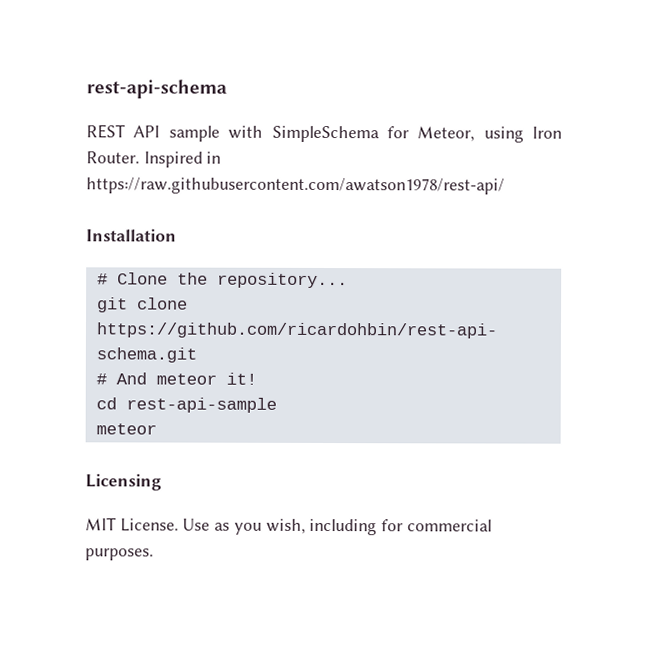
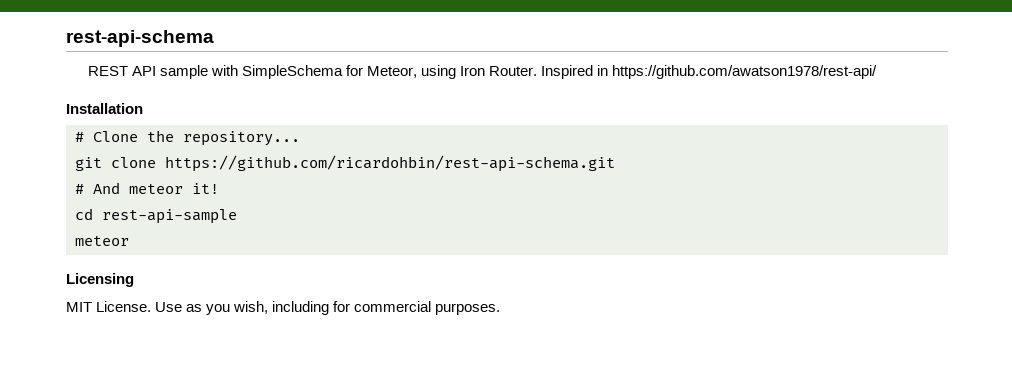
- Inspired in https://raw.githubusercontent.com/awatson1978/rest-api/
+ Inspired in https://github.com/awatson1978/rest-api/

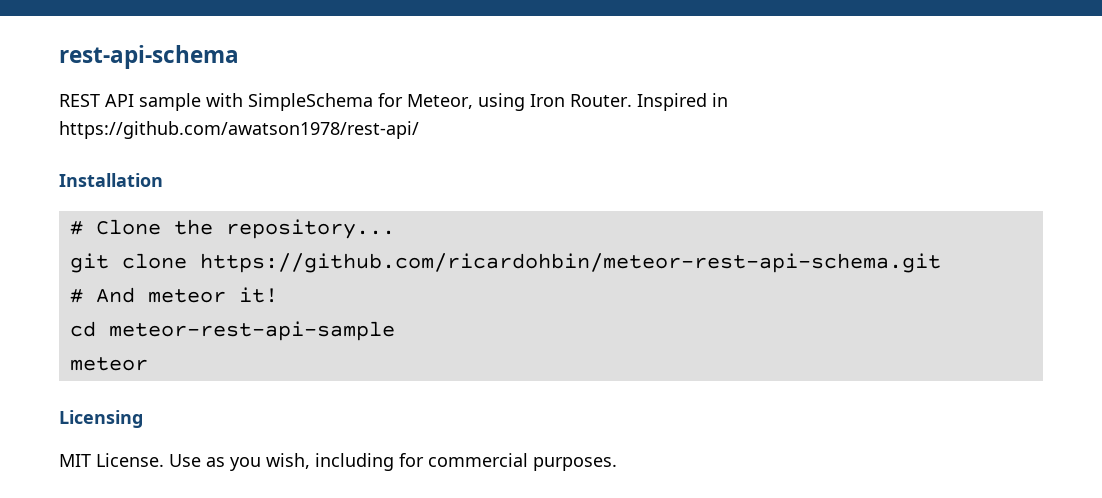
- git clone https://github.com/ricardohbin/rest-api-schema.git
+ git clone https://github.com/ricardohbin/meteor-rest-api-schema.git
- cd rest-api-sample
+ cd meteor-rest-api-sample

